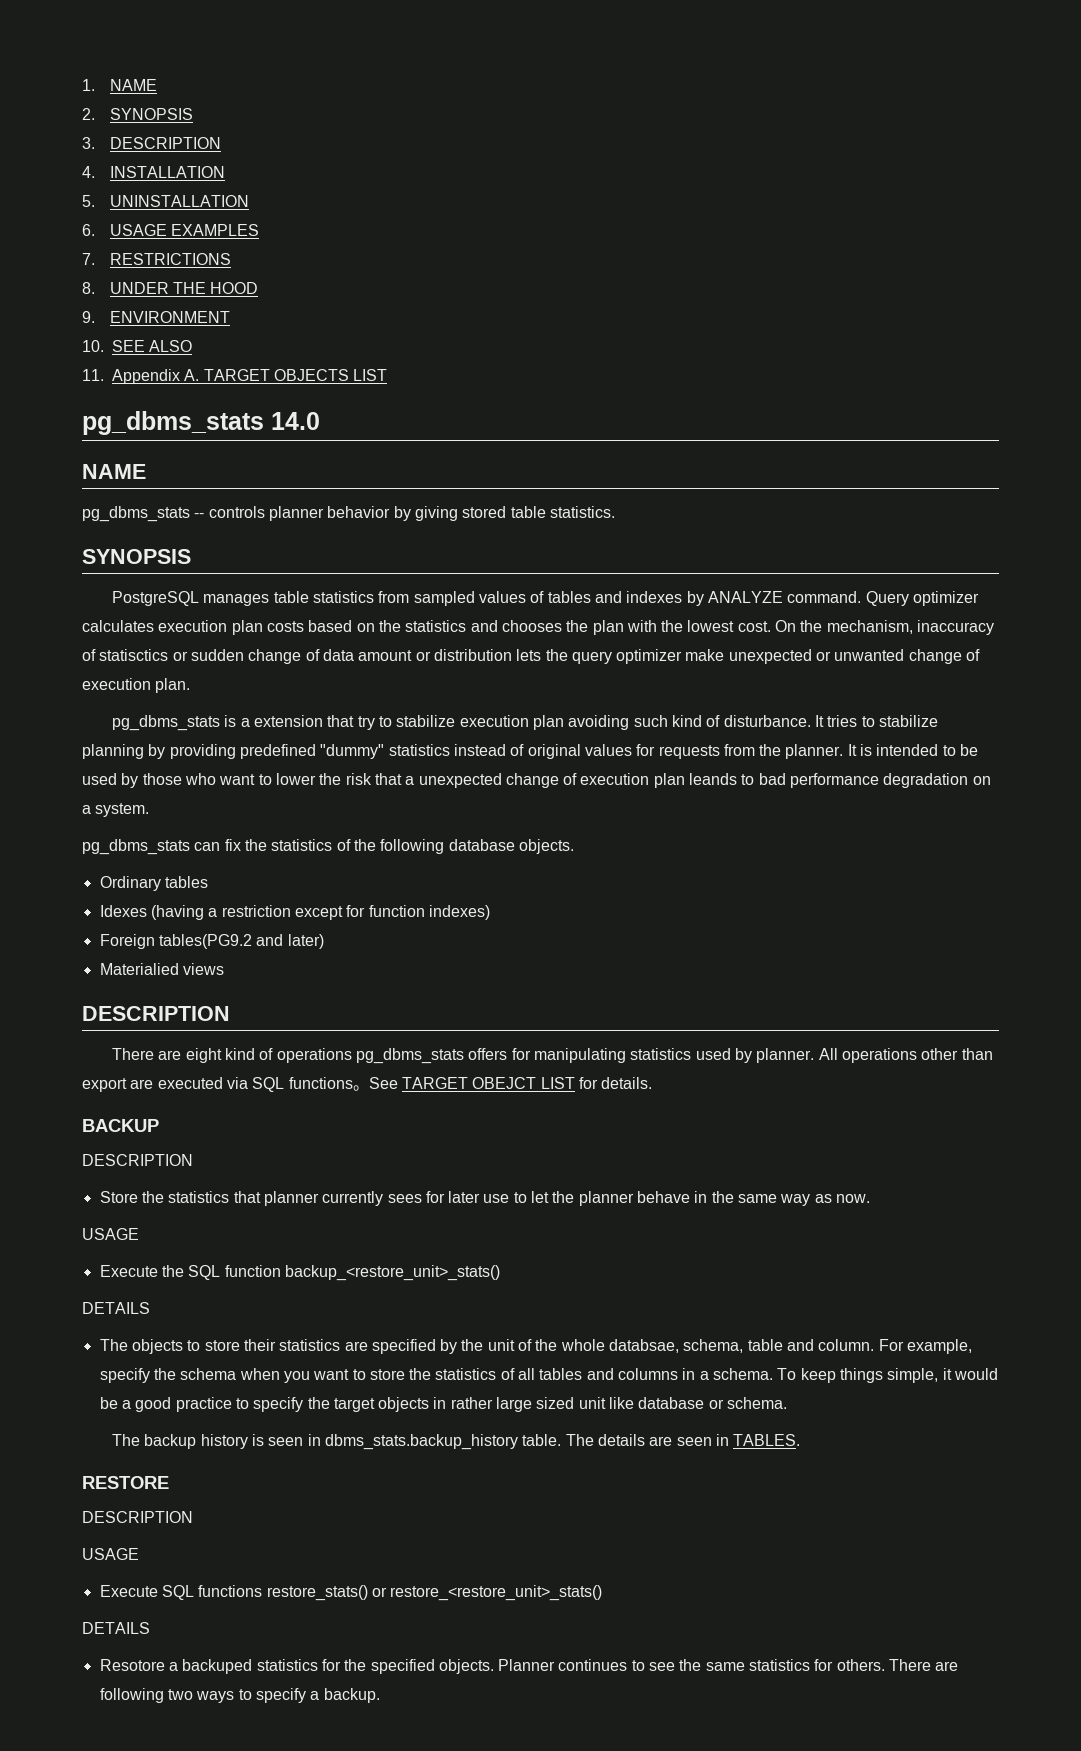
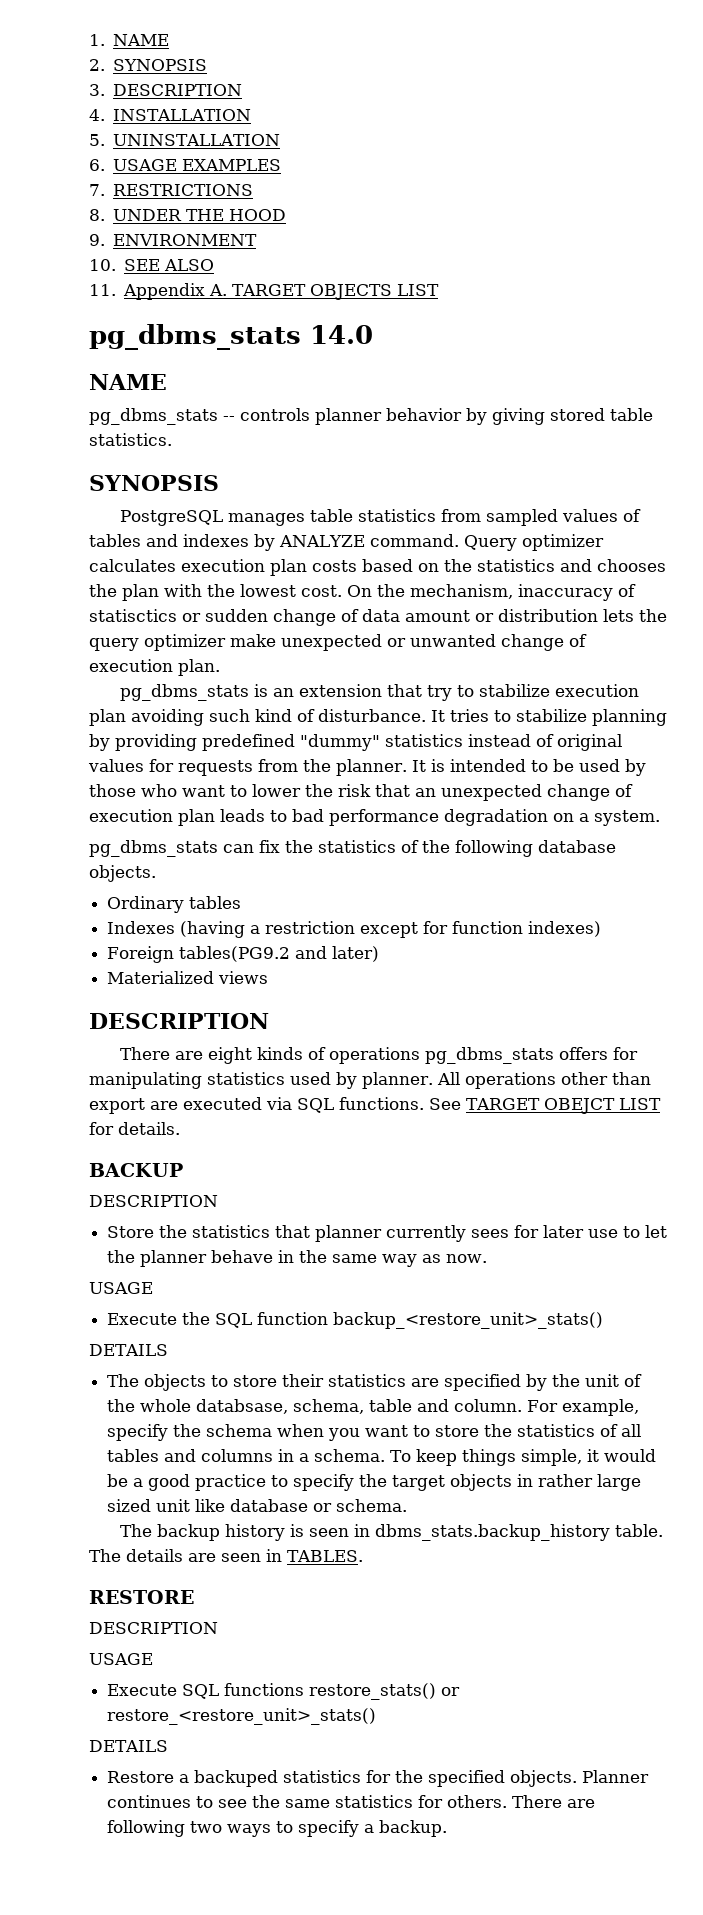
- pg_dbms_stats is a extension that try to stabilize execution plan avoiding such kind of disturbance.
+ pg_dbms_stats is an extension that try to stabilize execution plan avoiding such kind of disturbance.
- It is intended to be used by those who want to lower the risk that a unexpected change of execution plan leands to bad performance degradation on a system.
+ It is intended to be used by those who want to lower the risk that an unexpected change of execution plan leads to bad performance degradation on a system.
- Idexes (having a restriction except for function indexes)
+ Indexes (having a restriction except for function indexes)
- Materialied views
+ Materialized views
- There are eight kind of operations pg_dbms_stats offers for manipulating statistics used by planner.
+ There are eight kinds of operations pg_dbms_stats offers for manipulating statistics used by planner.
- All operations other than export are executed via SQL functions。
+ All operations other than export are executed via SQL functions.
- The objects to store their statistics are specified by the unit of the whole databsae, schema, table and column.
+ The objects to store their statistics are specified by the unit of the whole databsase, schema, table and column.
- Resotore a backuped statistics for the specified objects.
+ Restore a backuped statistics for the specified objects.

